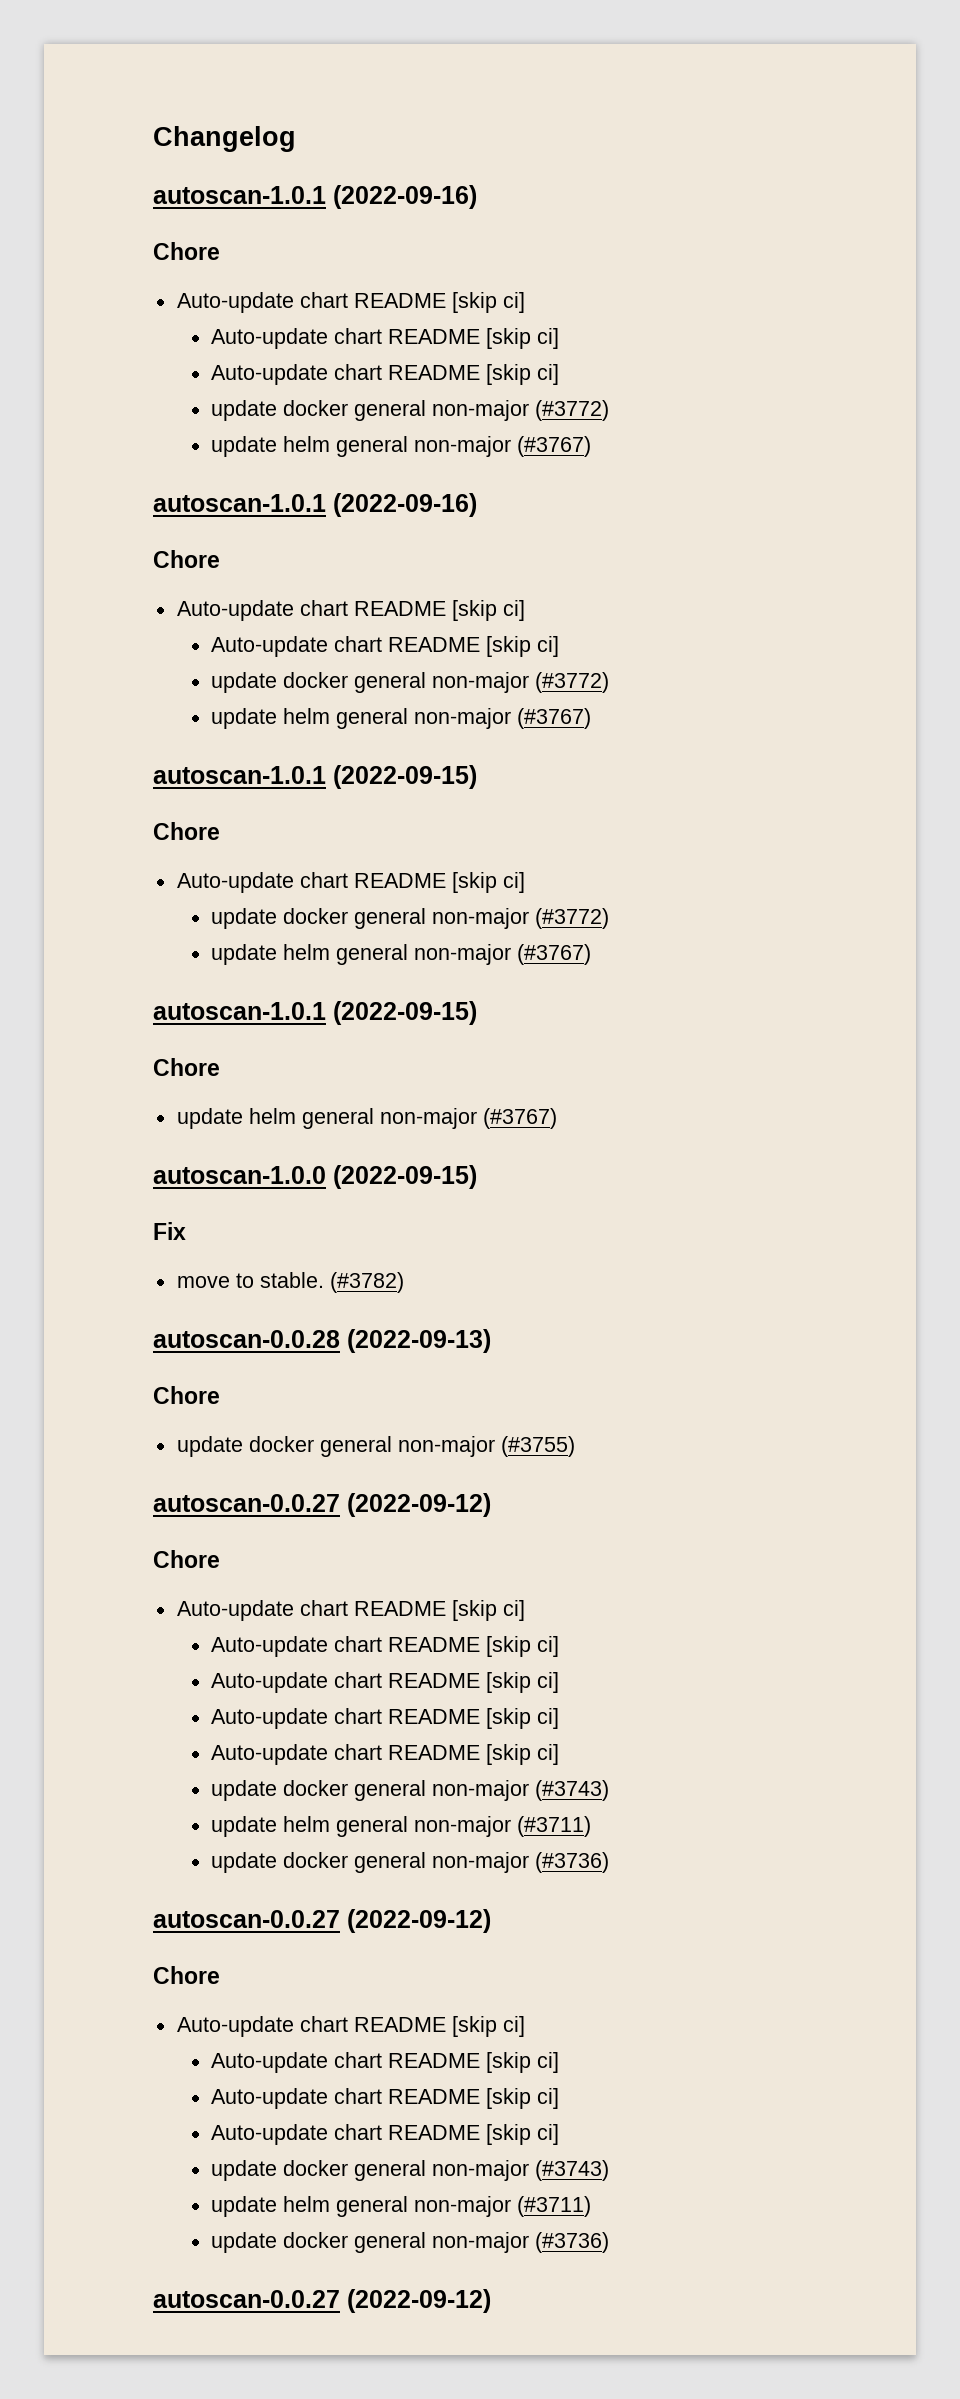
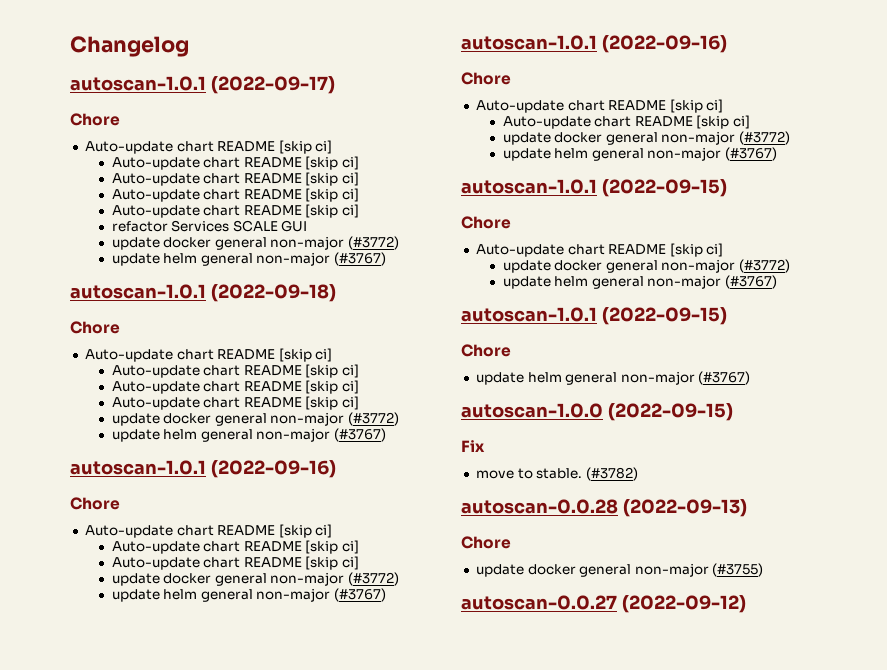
+ autoscan-1.0.1 (2022-09-17)
+ Chore
+ Auto-update chart README [skip ci]
+ Auto-update chart README [skip ci]
+ Auto-update chart README [skip ci]
+ Auto-update chart README [skip ci]
+ Auto-update chart README [skip ci]
+ refactor Services SCALE GUI
+ update docker general non-major (#3772)
+ update helm general non-major (#3767)
+ autoscan-1.0.1 (2022-09-18)
+ Chore
+ Auto-update chart README [skip ci]
+ Auto-update chart README [skip ci]
+ Auto-update chart README [skip ci]
+ Auto-update chart README [skip ci]
+ update docker general non-major (#3772)
+ update helm general non-major (#3767)
  update docker general non-major (#3755)
- autoscan-0.0.27 (2022-09-12)
- Chore
- Auto-update chart README [skip ci]
- Auto-update chart README [skip ci]
- Auto-update chart README [skip ci]
- Auto-update chart README [skip ci]
- Auto-update chart README [skip ci]
- update docker general non-major (#3743)
- update helm general non-major (#3711)
- update docker general non-major (#3736)
- autoscan-0.0.27 (2022-09-12)
- Chore
- Auto-update chart README [skip ci]
- Auto-update chart README [skip ci]
- Auto-update chart README [skip ci]
- Auto-update chart README [skip ci]
- update docker general non-major (#3743)
- update helm general non-major (#3711)
- update docker general non-major (#3736)

